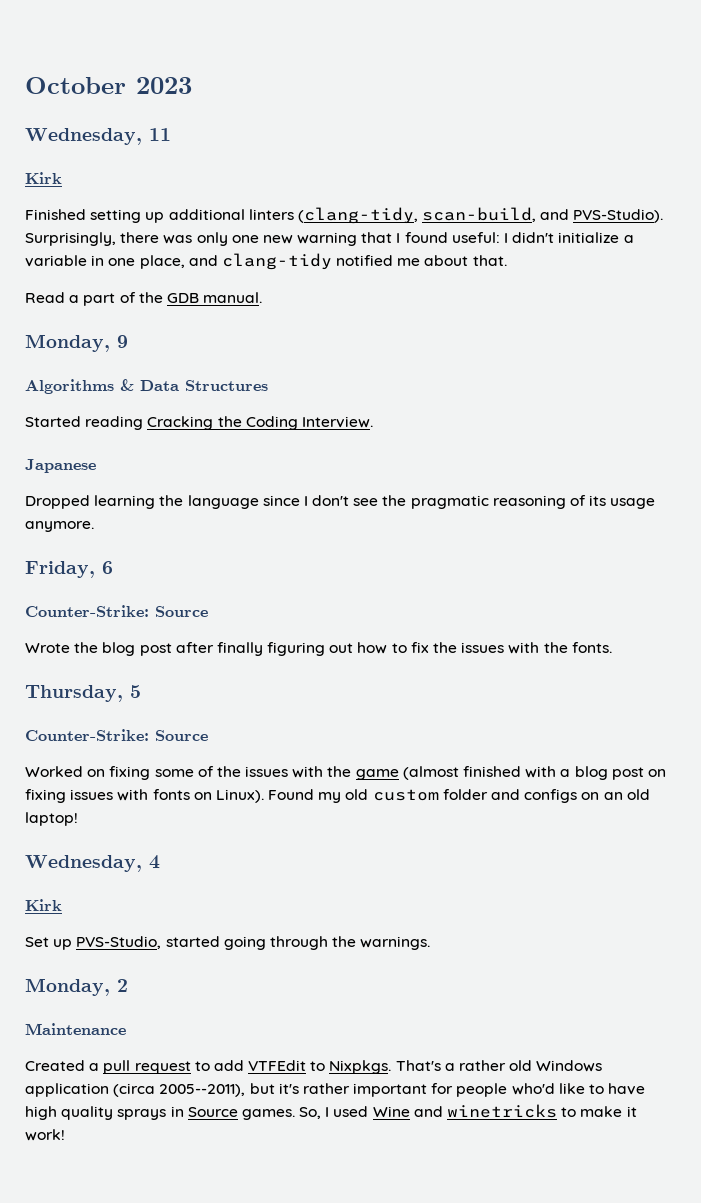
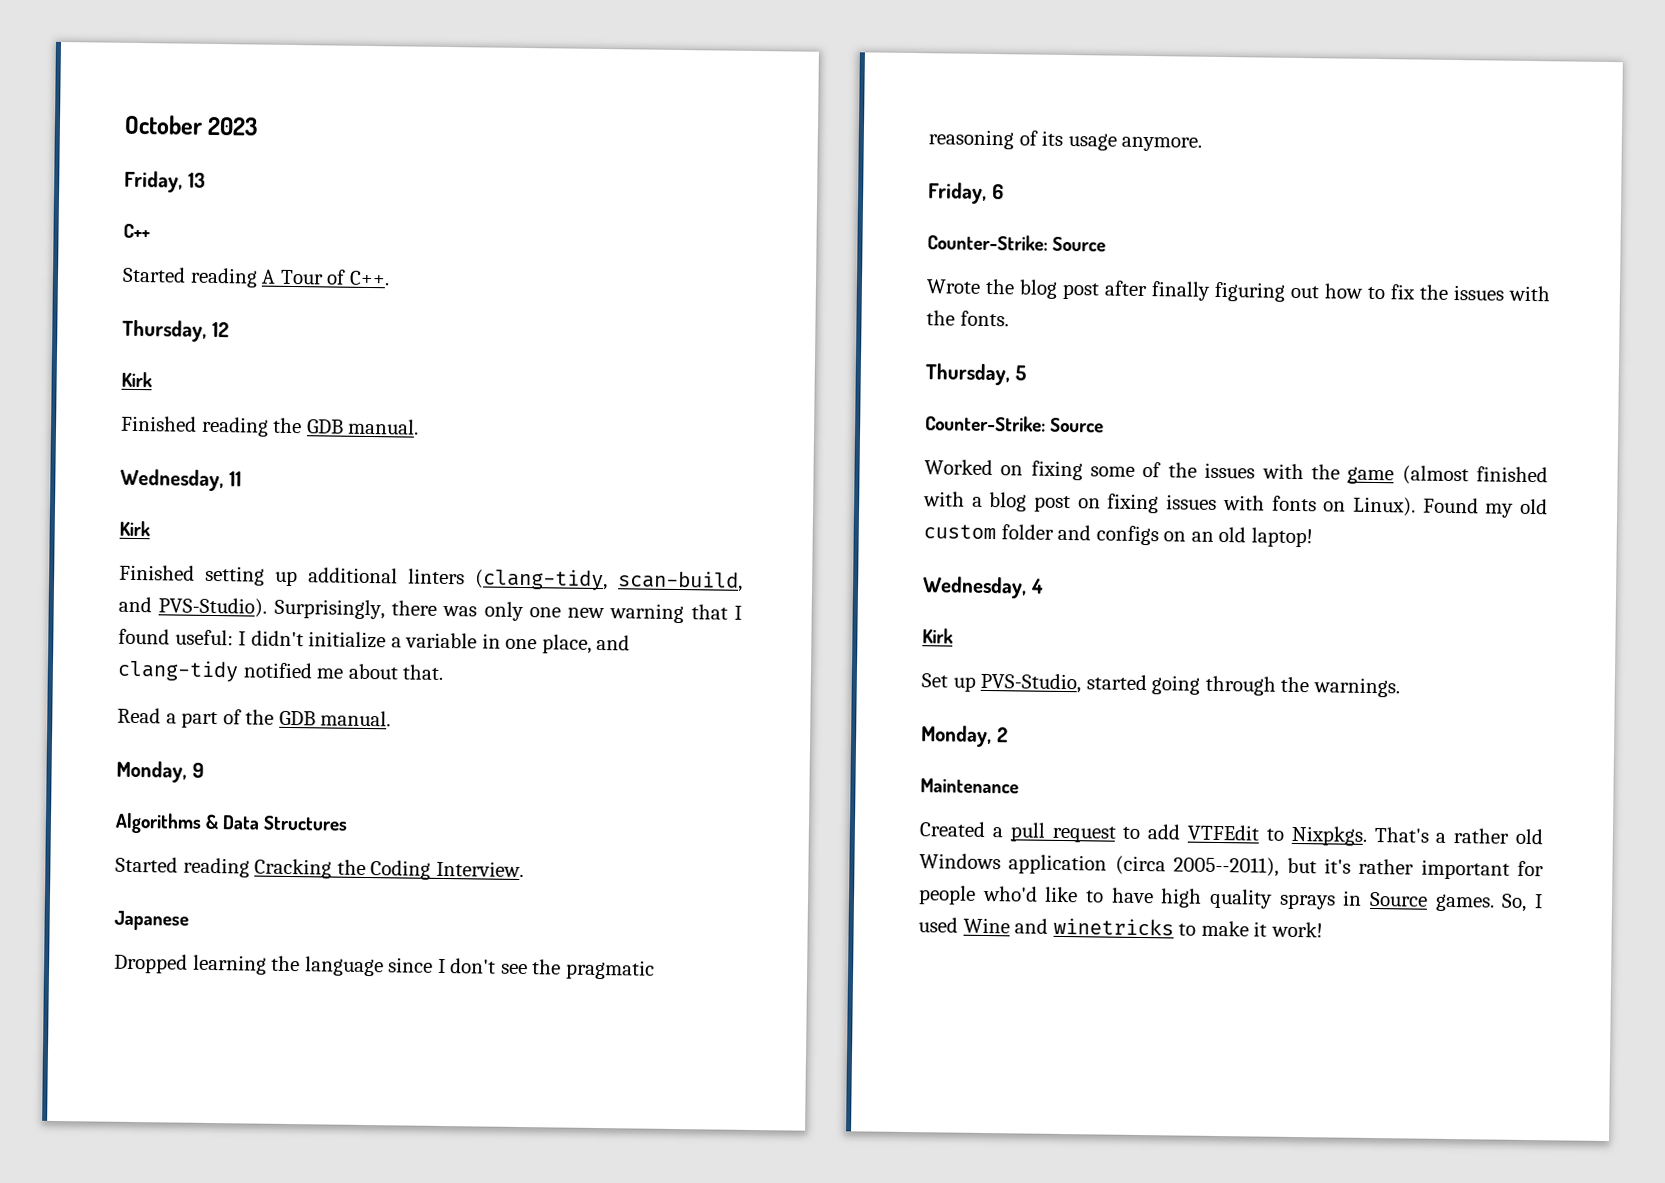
+ Friday, 13
+ C++
+ Started reading A Tour of C++.
+ Thursday, 12
+ Kirk
+ Finished reading the GDB manual.

